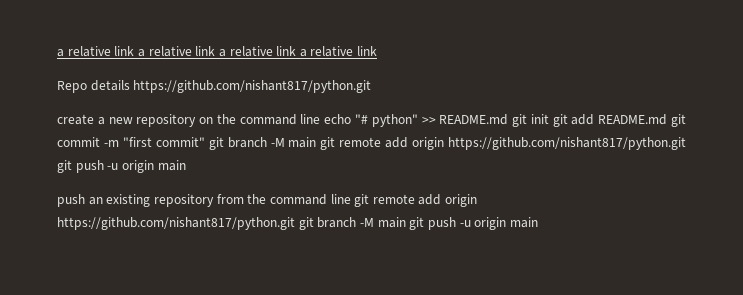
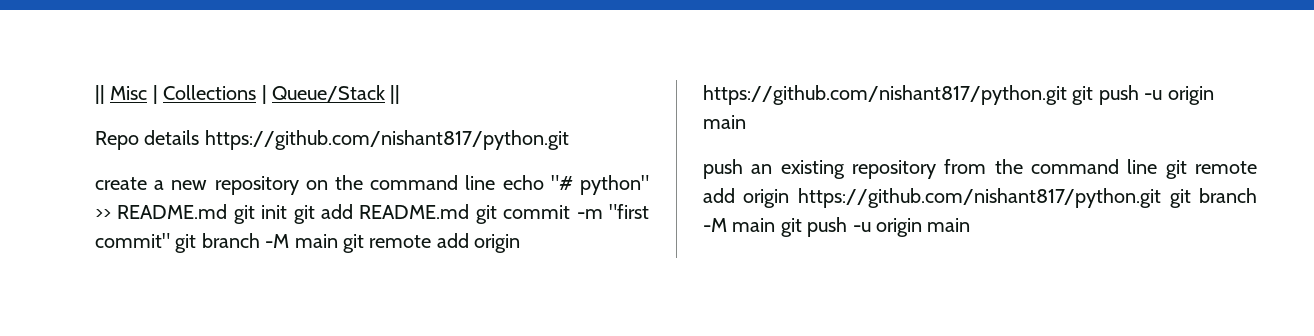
- a relative link a relative link a relative link a relative link
+ || Misc | Collections | Queue/Stack ||

